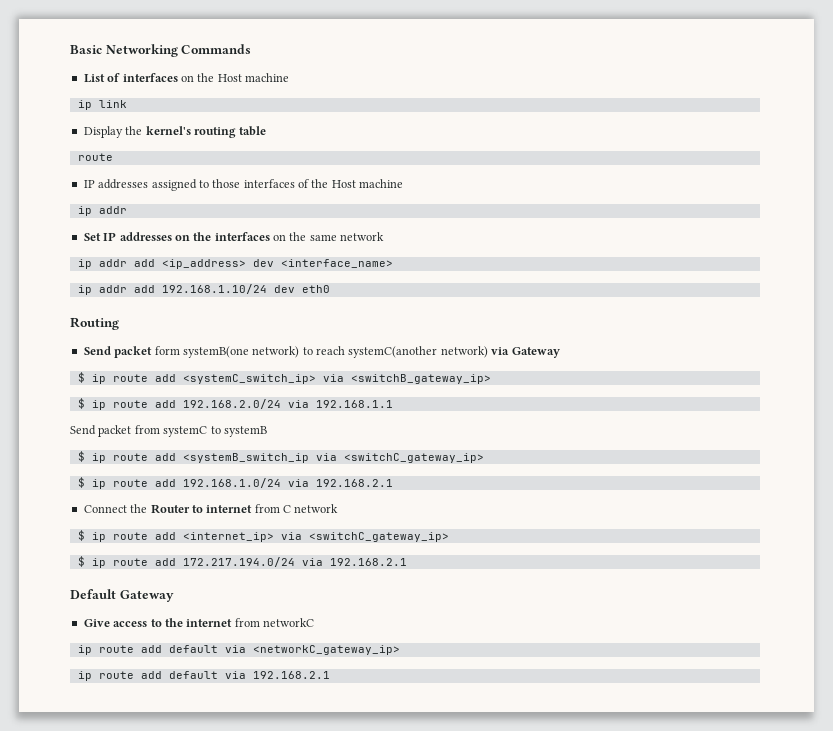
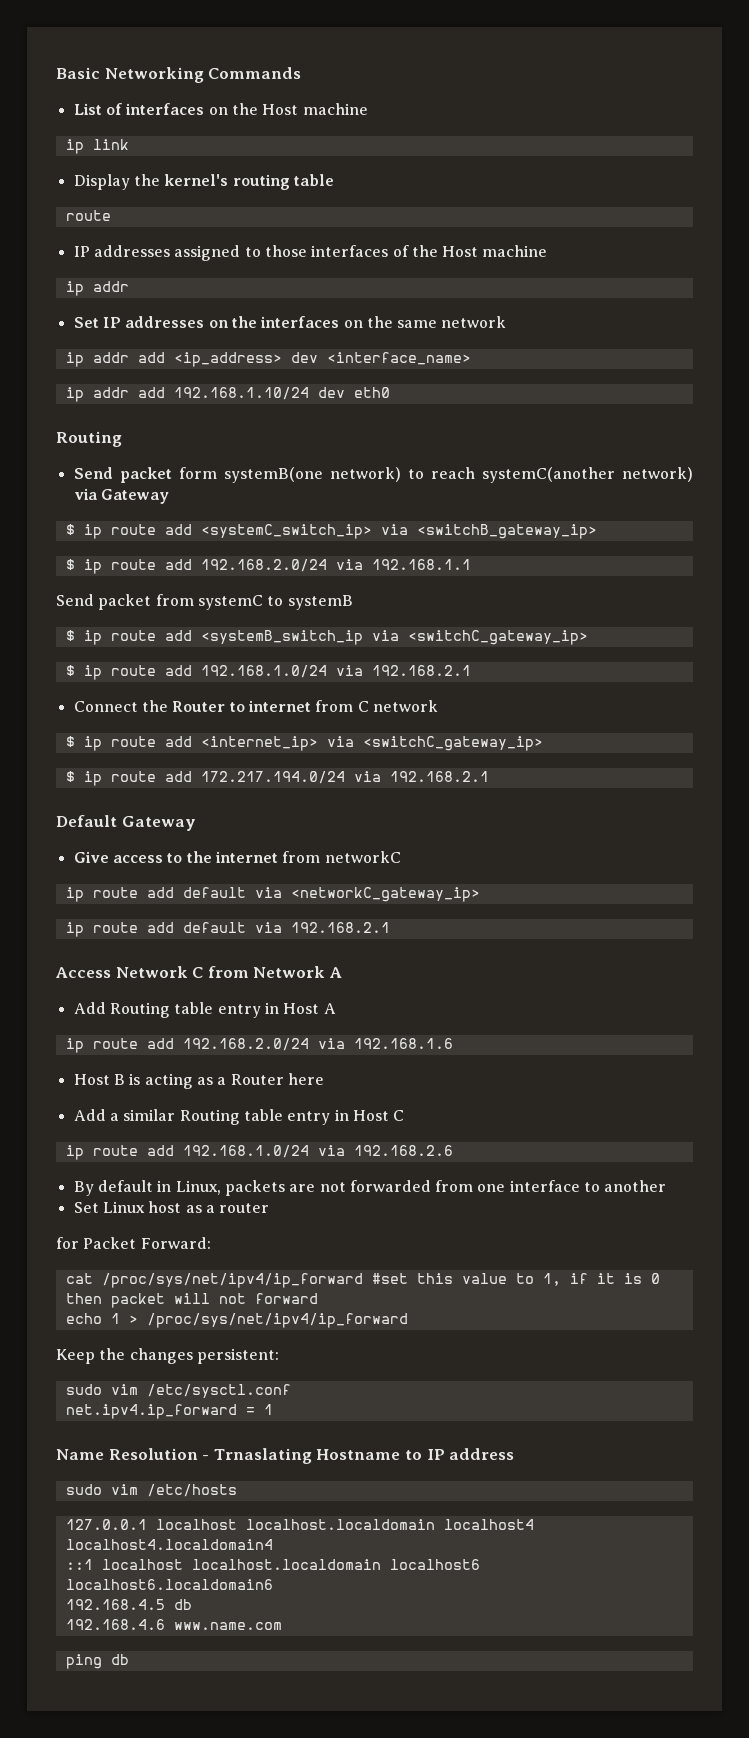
+ Access Network C from Network A
+ Add Routing table entry in Host A
+ ip route add 192.168.2.0/24 via 192.168.1.6
+ Host B is acting as a Router here
+ Add a similar Routing table entry in Host C
+ ip route add 192.168.1.0/24 via 192.168.2.6
+ By default in Linux, packets are not forwarded from one interface to another
+ Set Linux host as a router
+ for Packet Forward:
+ cat /proc/sys/net/ipv4/ip_forward #set this value to 1, if it is 0 then packet will not forward
+ echo 1 > /proc/sys/net/ipv4/ip_forward
+ Keep the changes persistent:
+ sudo vim /etc/sysctl.conf
+ net.ipv4.ip_forward = 1
+ Name Resolution - Trnaslating Hostname to IP address
+ sudo vim /etc/hosts
+ 127.0.0.1 localhost localhost.localdomain localhost4 localhost4.localdomain4
+ ::1 localhost localhost.localdomain localhost6 localhost6.localdomain6
+ 192.168.4.5 db
+ 192.168.4.6 www.name.com
+ ping db

